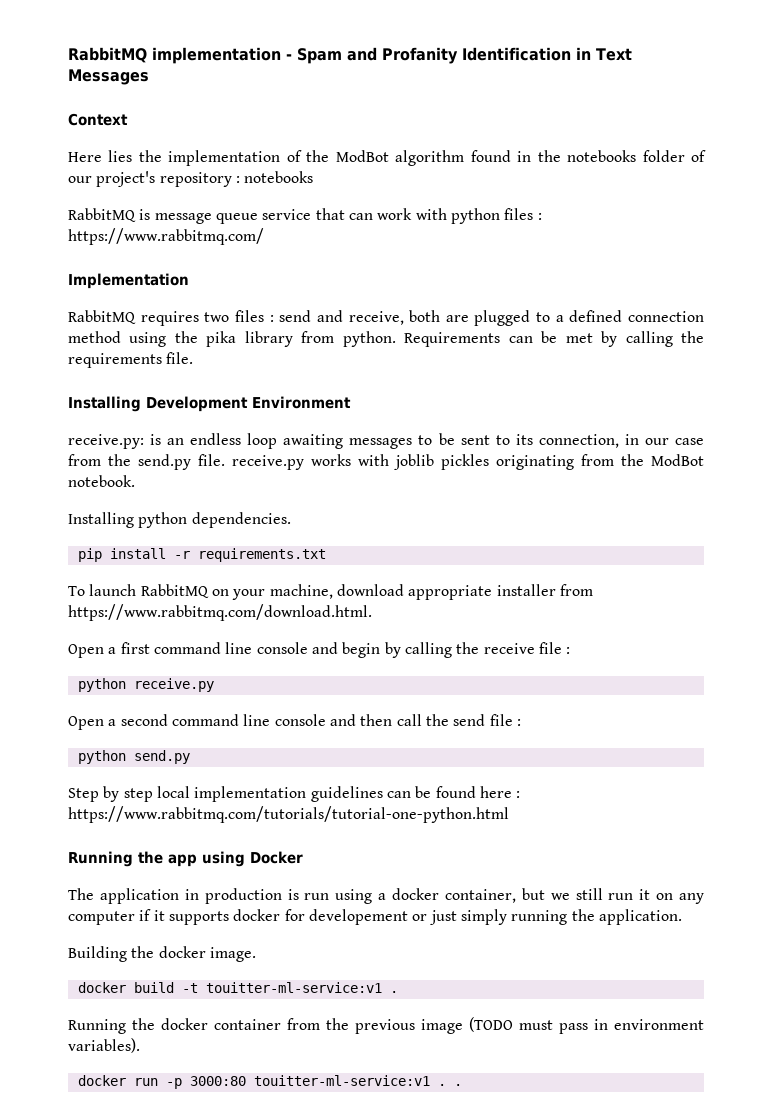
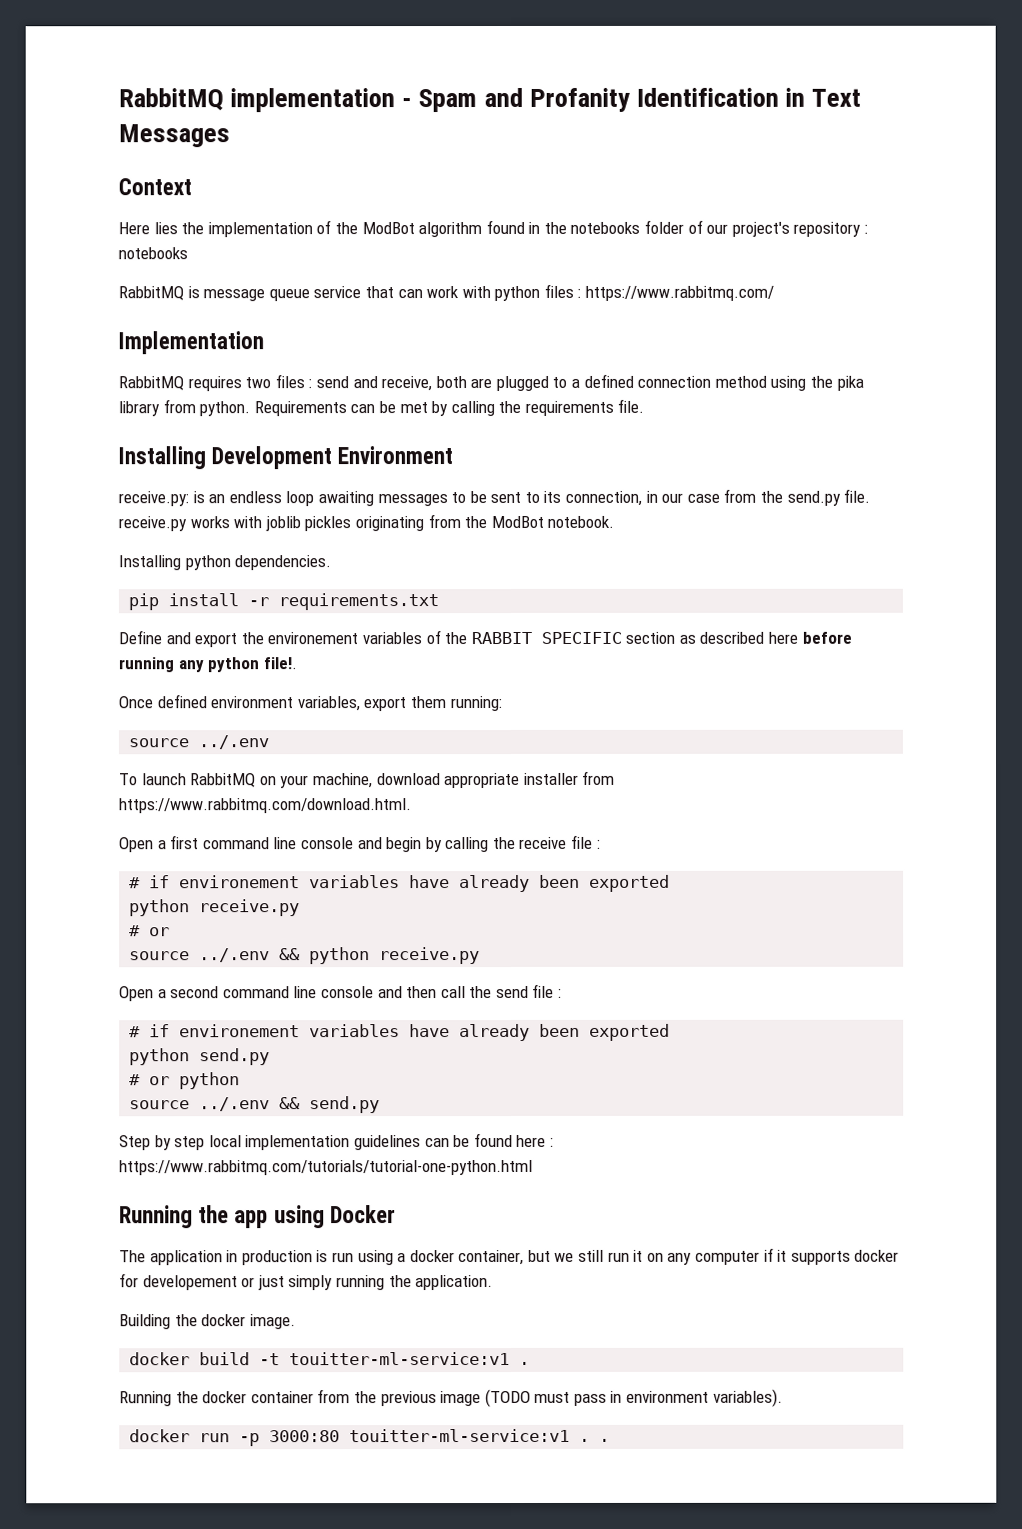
+ Define and export the environement variables of the RABBIT SPECIFIC section as described here before running any python file!.
+ Once defined environment variables, export them running:
+ source ../.env
  Open a first command line console and begin by calling the receive file :
+ # if environement variables have already been exported
  python receive.py
+ # or
+ source ../.env && python receive.py
  Open a second command line console and then call the send file :
+ # if environement variables have already been exported
  python send.py
+ # or python
+ source ../.env && send.py

